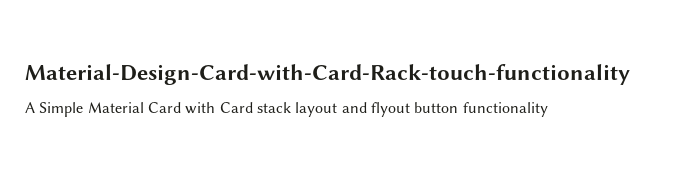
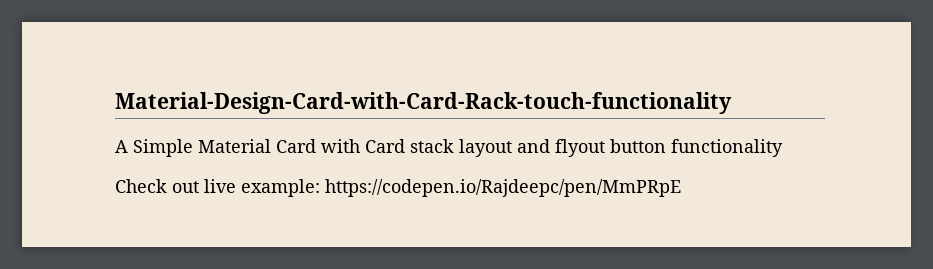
+ Check out live example: https://codepen.io/Rajdeepc/pen/MmPRpE

